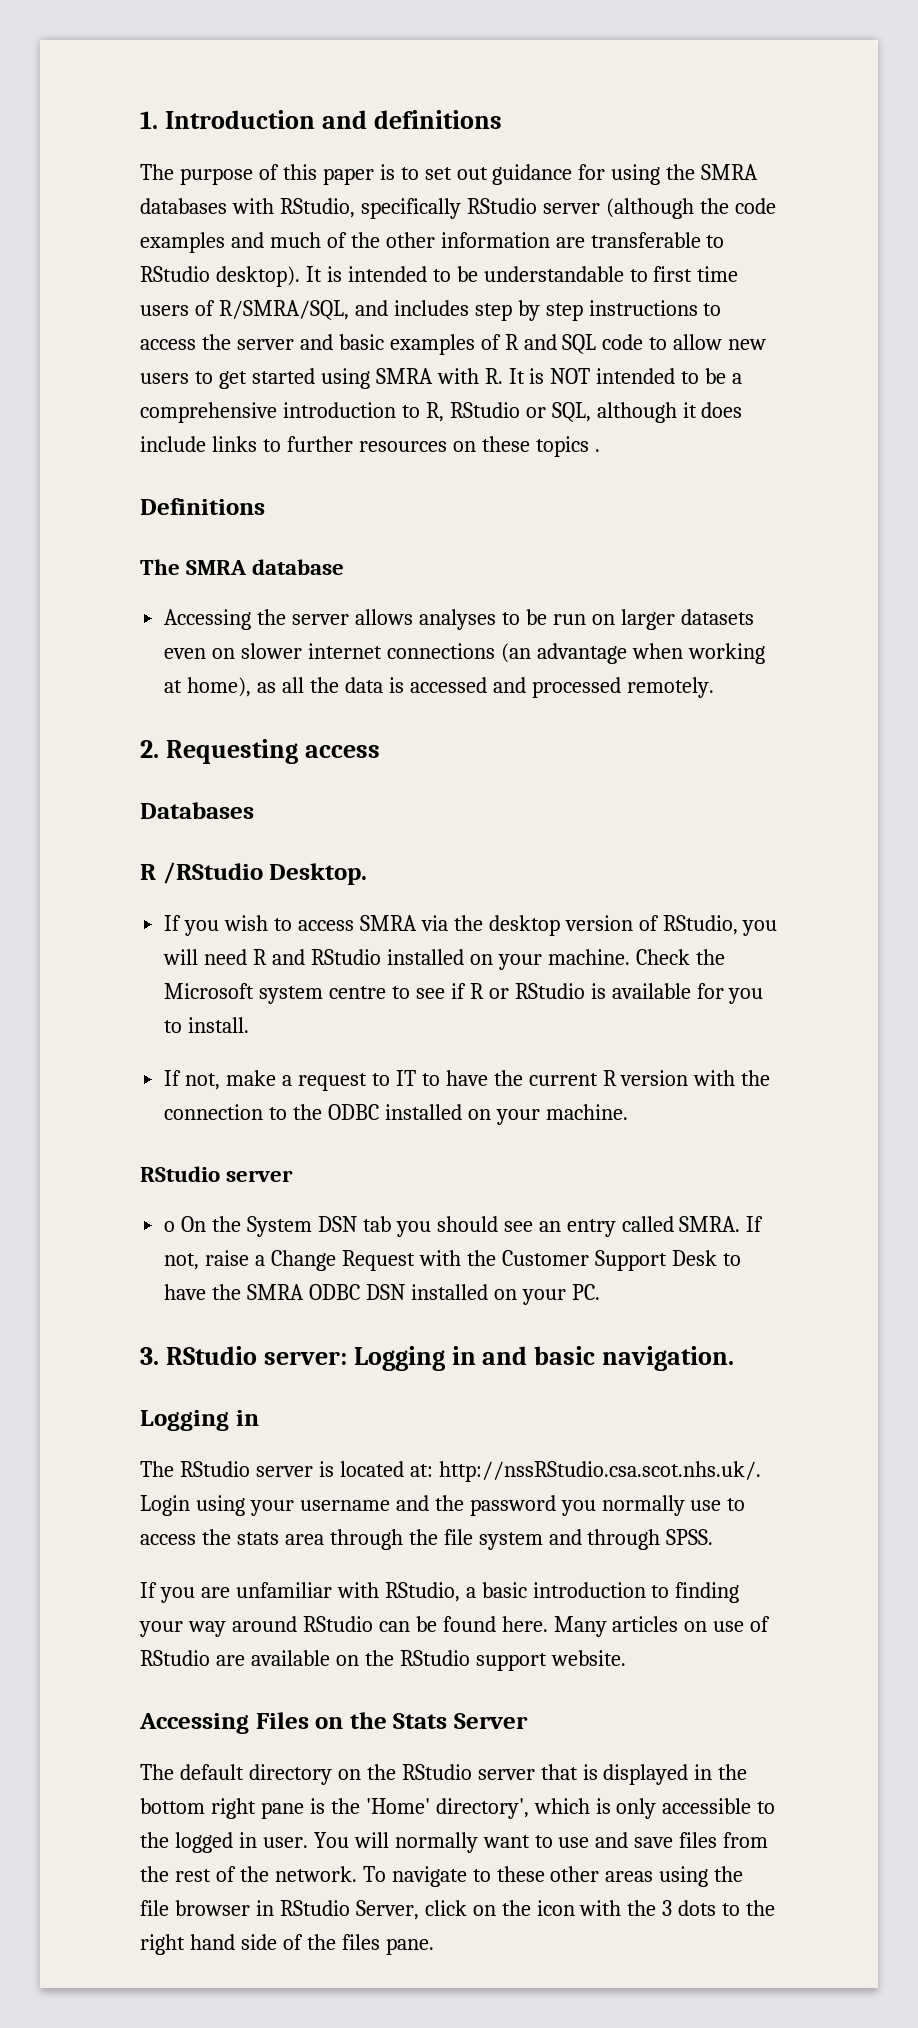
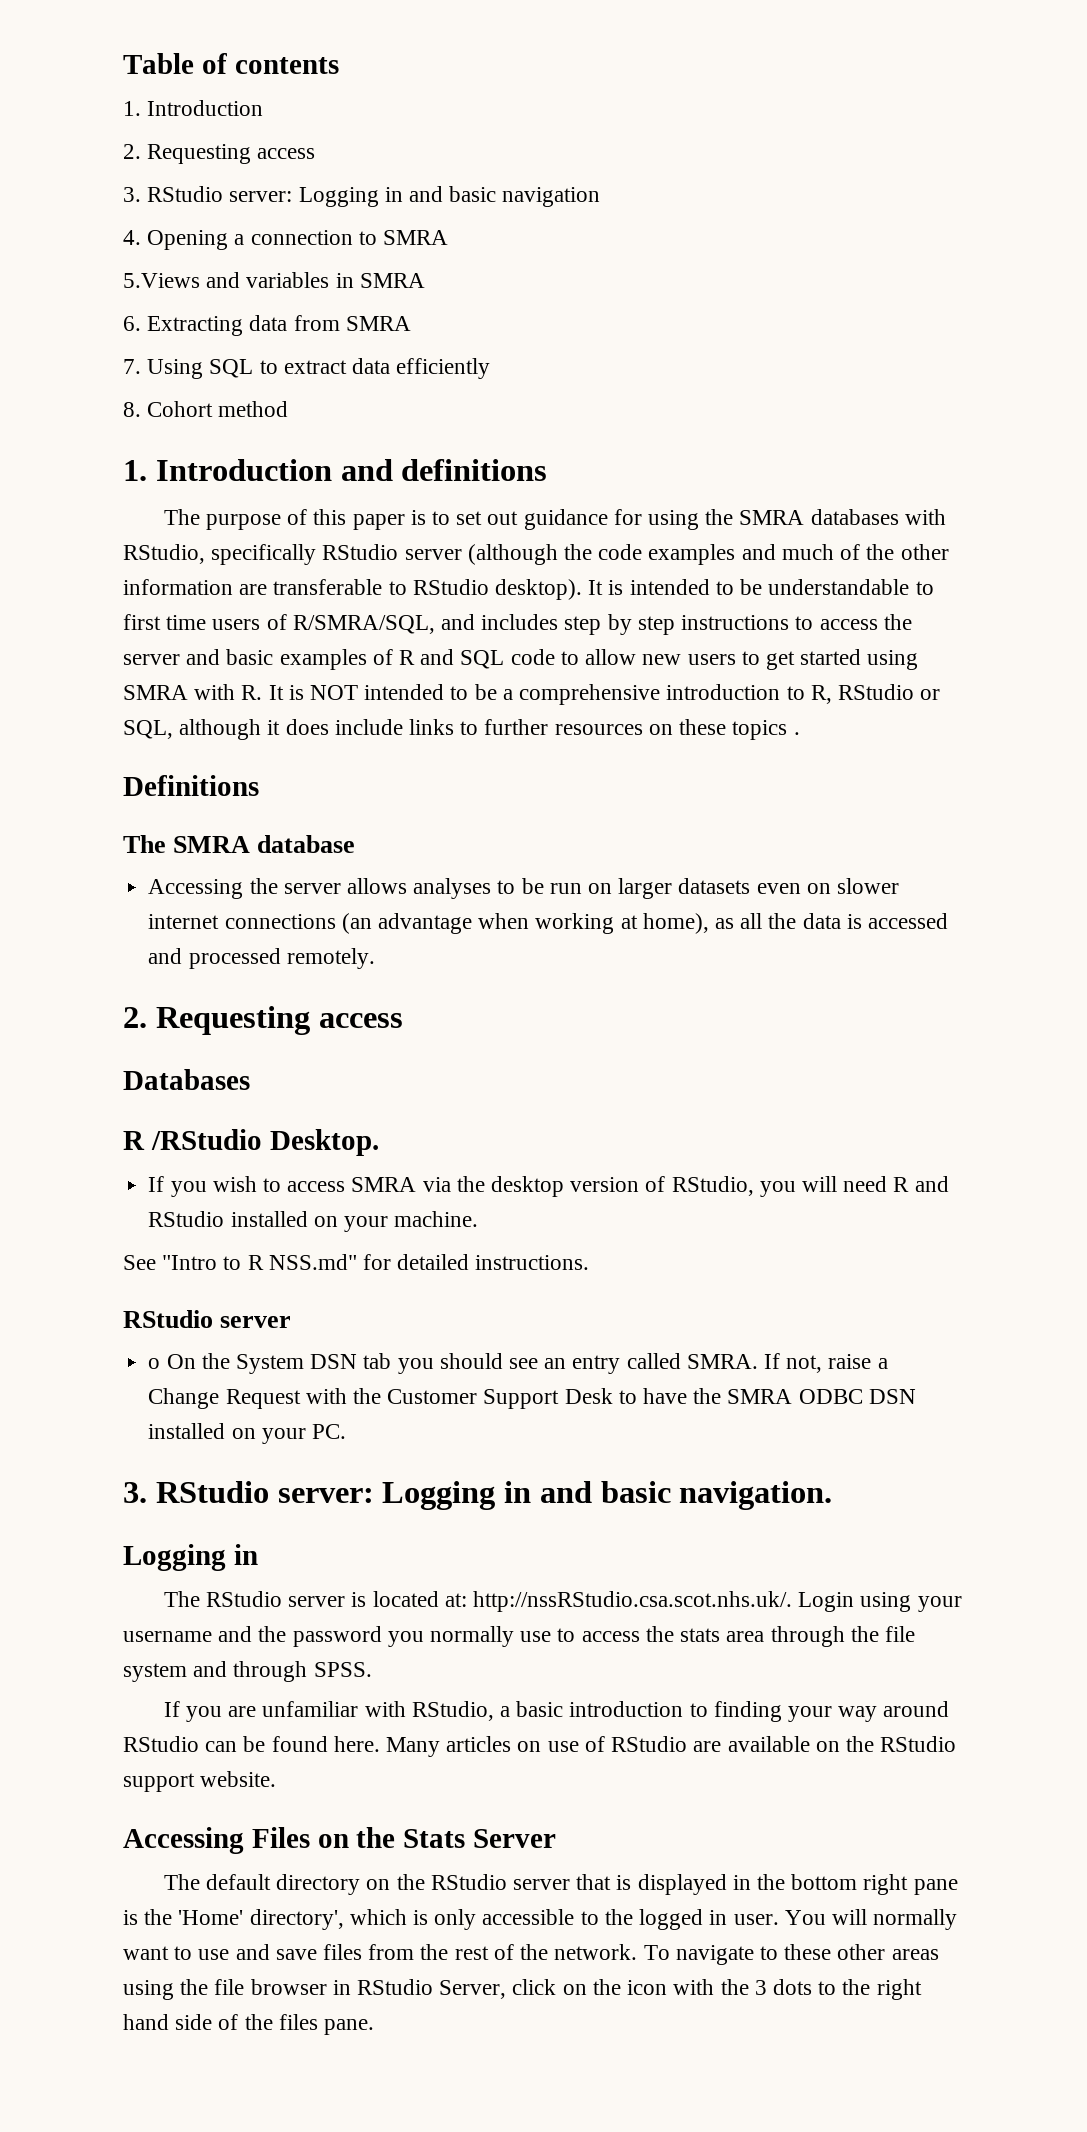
+ Table of contents
+ 1. Introduction
+ 2. Requesting access
+ 3. RStudio server: Logging in and basic navigation
+ 4. Opening a connection to SMRA
+ 5.Views and variables in SMRA
+ 6. Extracting data from SMRA
+ 7. Using SQL to extract data efficiently
+ 8. Cohort method
- If you wish to access SMRA via the desktop version of RStudio, you will need R and RStudio installed on your machine. Check the Microsoft system centre to see if R or RStudio is available for you to install.
- If not, make a request to IT to have the current R version with the connection to the ODBC installed on your machine.
+ If you wish to access SMRA via the desktop version of RStudio, you will need R and RStudio installed on your machine.
+ See "Intro to R NSS.md" for detailed instructions.

